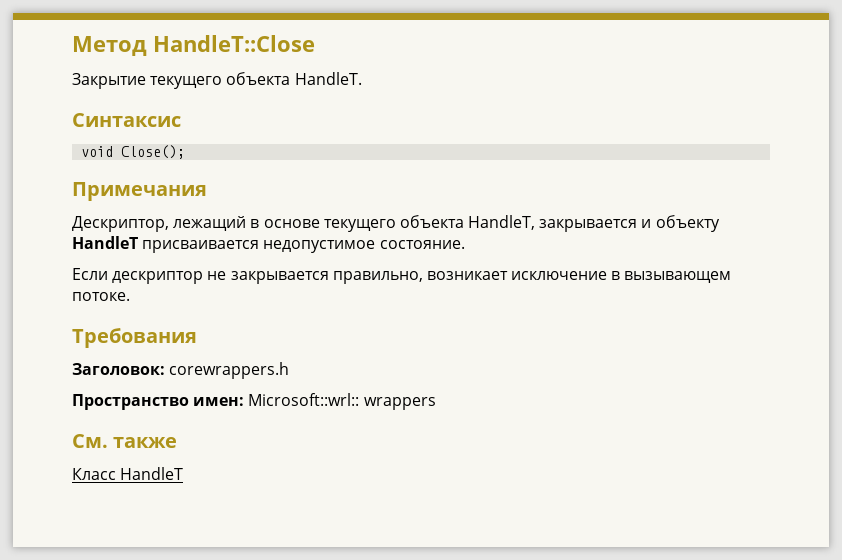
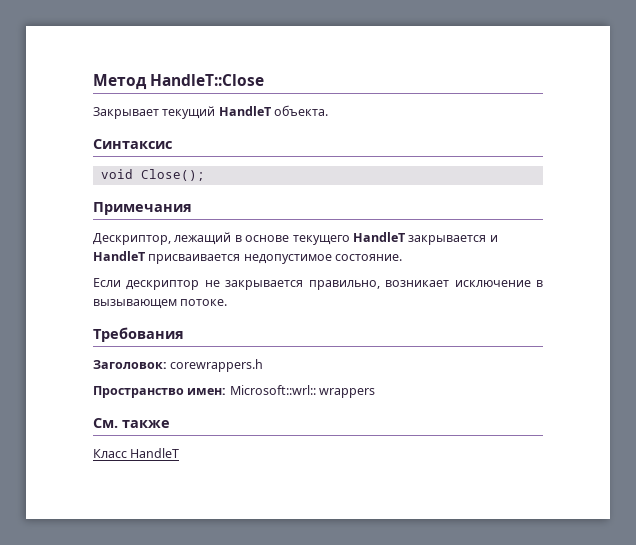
- Закрытие текущего объекта HandleT.
+ Закрывает текущий HandleT объекта.
- Дескриптор, лежащий в основе текущего объекта HandleT, закрывается и объекту HandleT присваивается недопустимое состояние.
+ Дескриптор, лежащий в основе текущего HandleT закрывается и HandleT присваивается недопустимое состояние.

